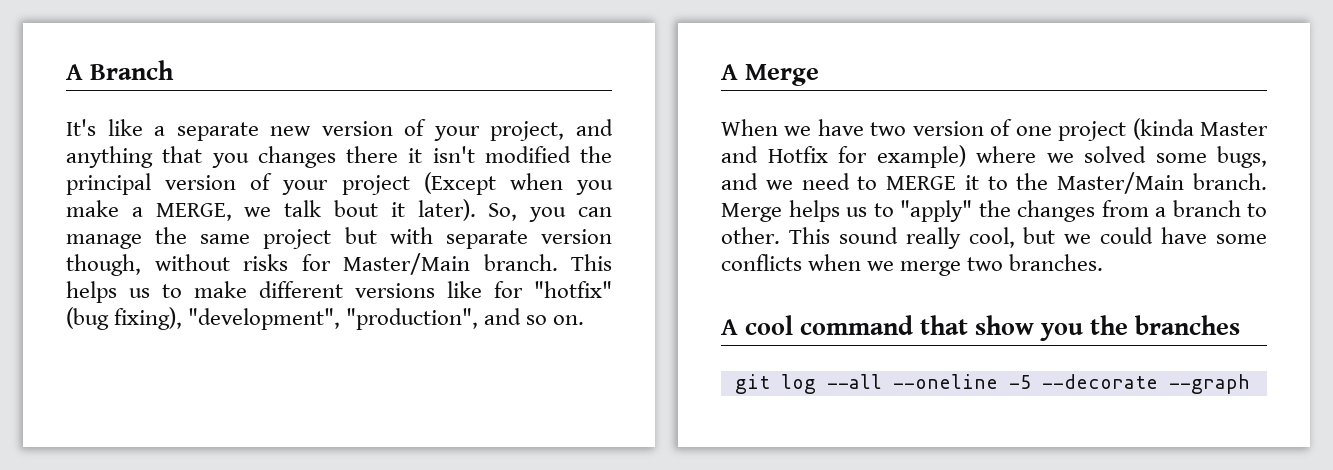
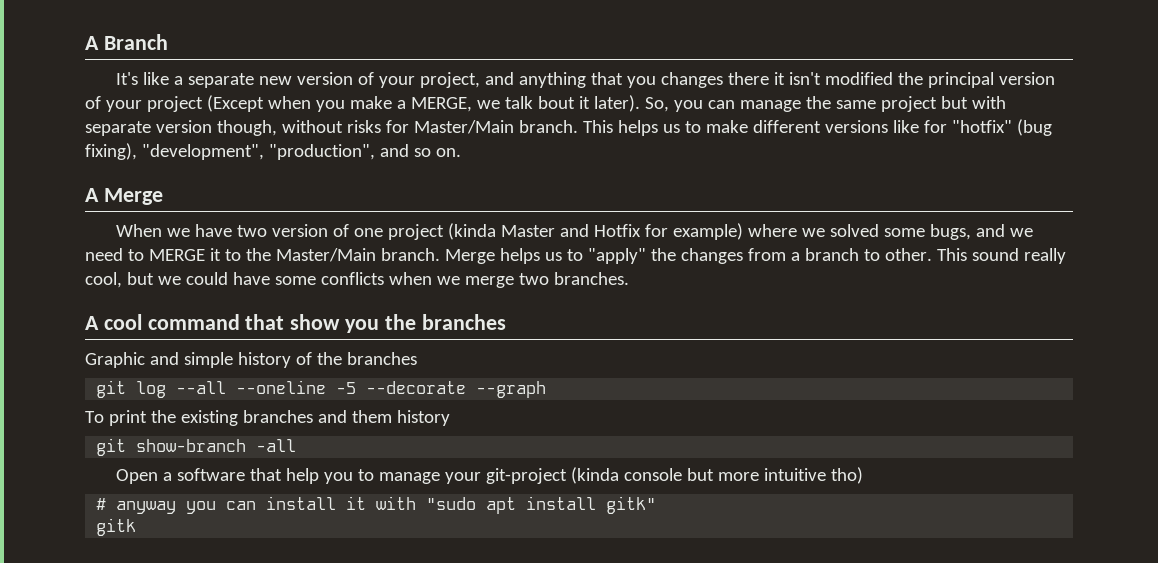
+ Graphic and simple history of the branches
+ To print the existing branches and them history
+ git show-branch -all
+ Open a software that help you to manage your git-project (kinda console but more intuitive tho)
+ # anyway you can install it with "sudo apt install gitk"
+ gitk

